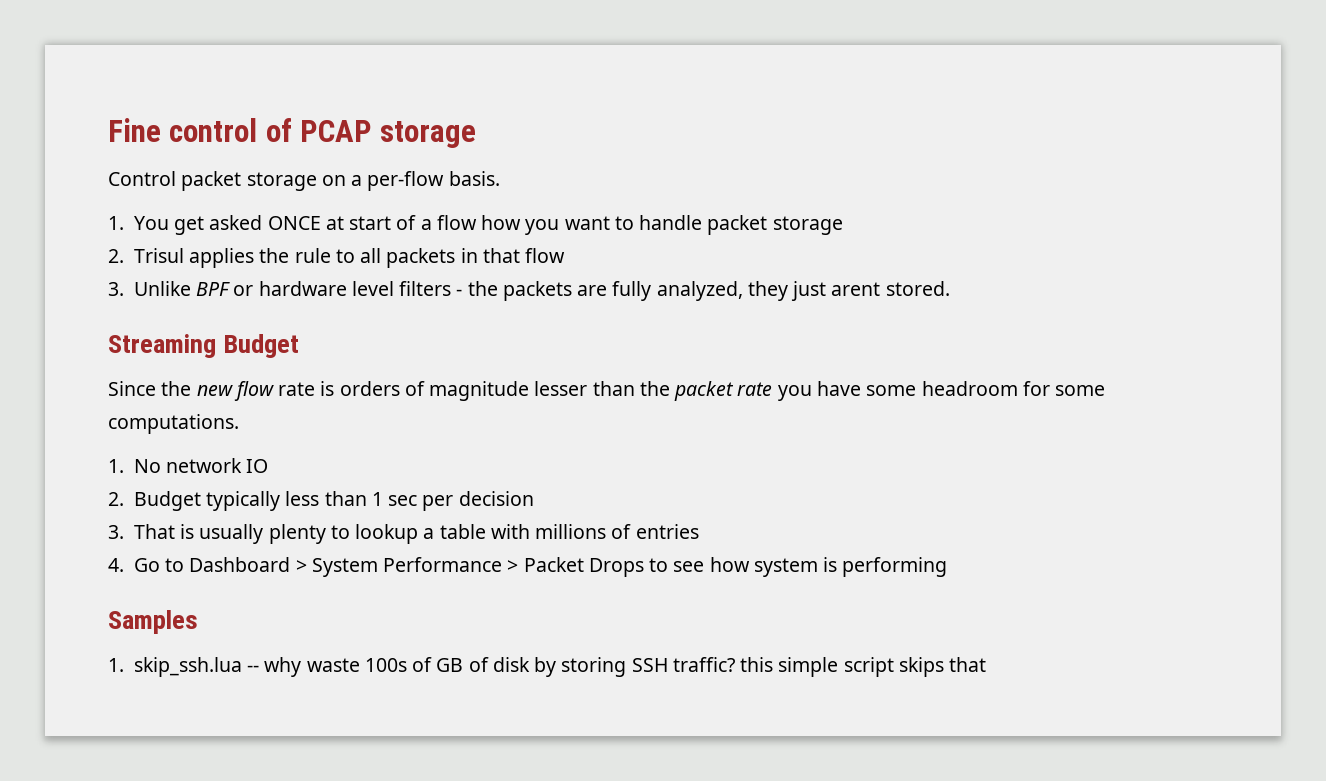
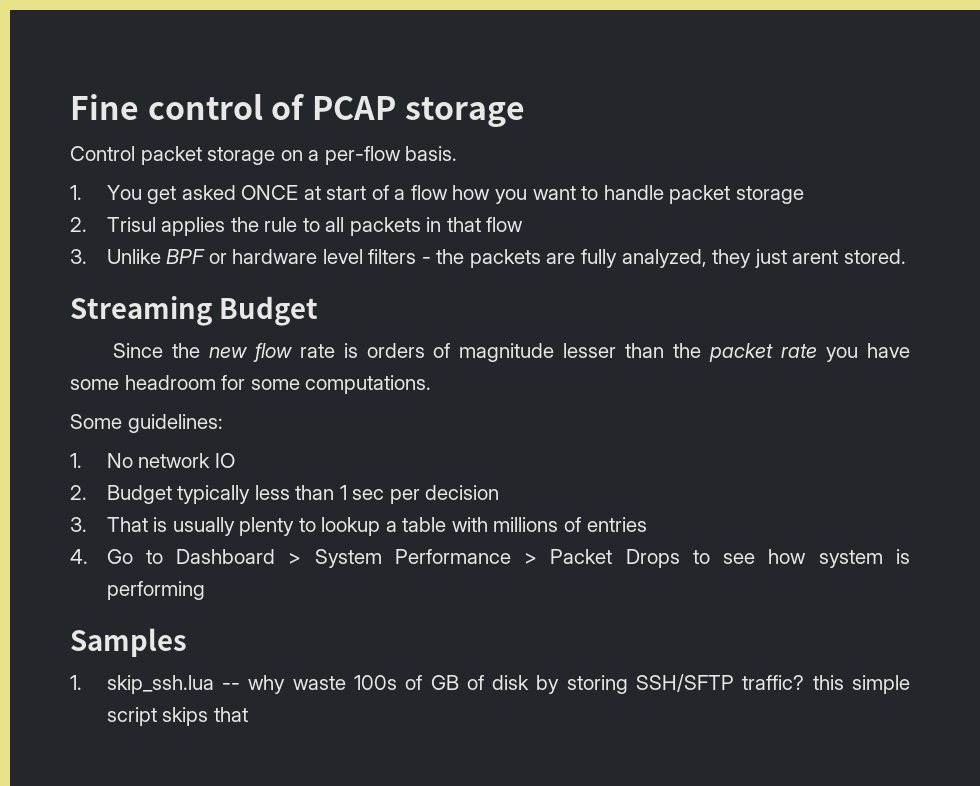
+ Some guidelines:
- 1. skip_ssh.lua -- why waste 100s of GB of disk by storing SSH traffic? this simple script skips that
+ 1. skip_ssh.lua -- why waste 100s of GB of disk by storing SSH/SFTP traffic? this simple script skips that

